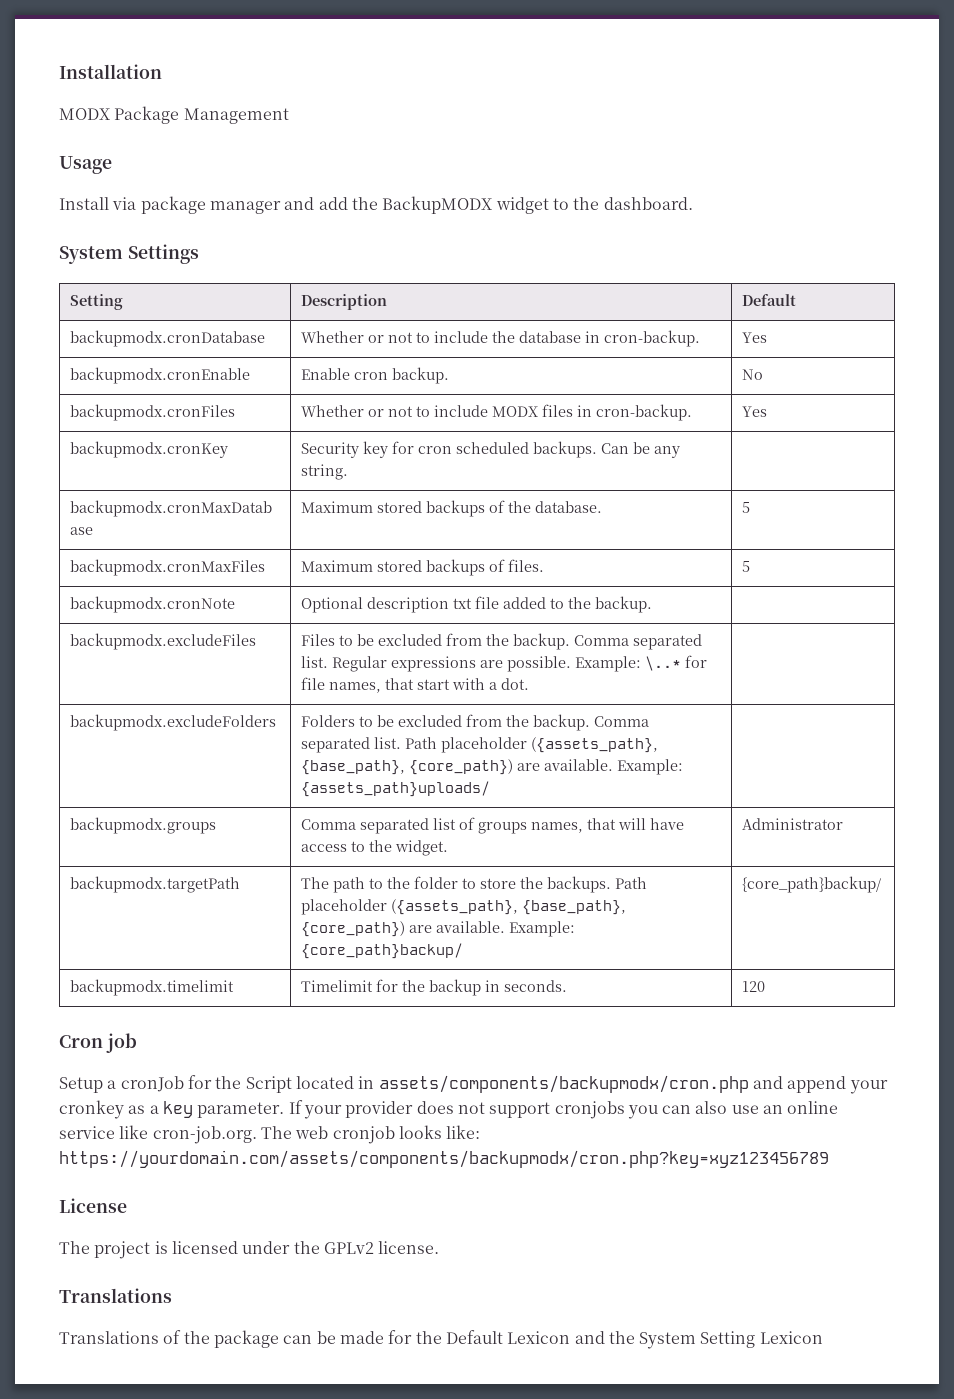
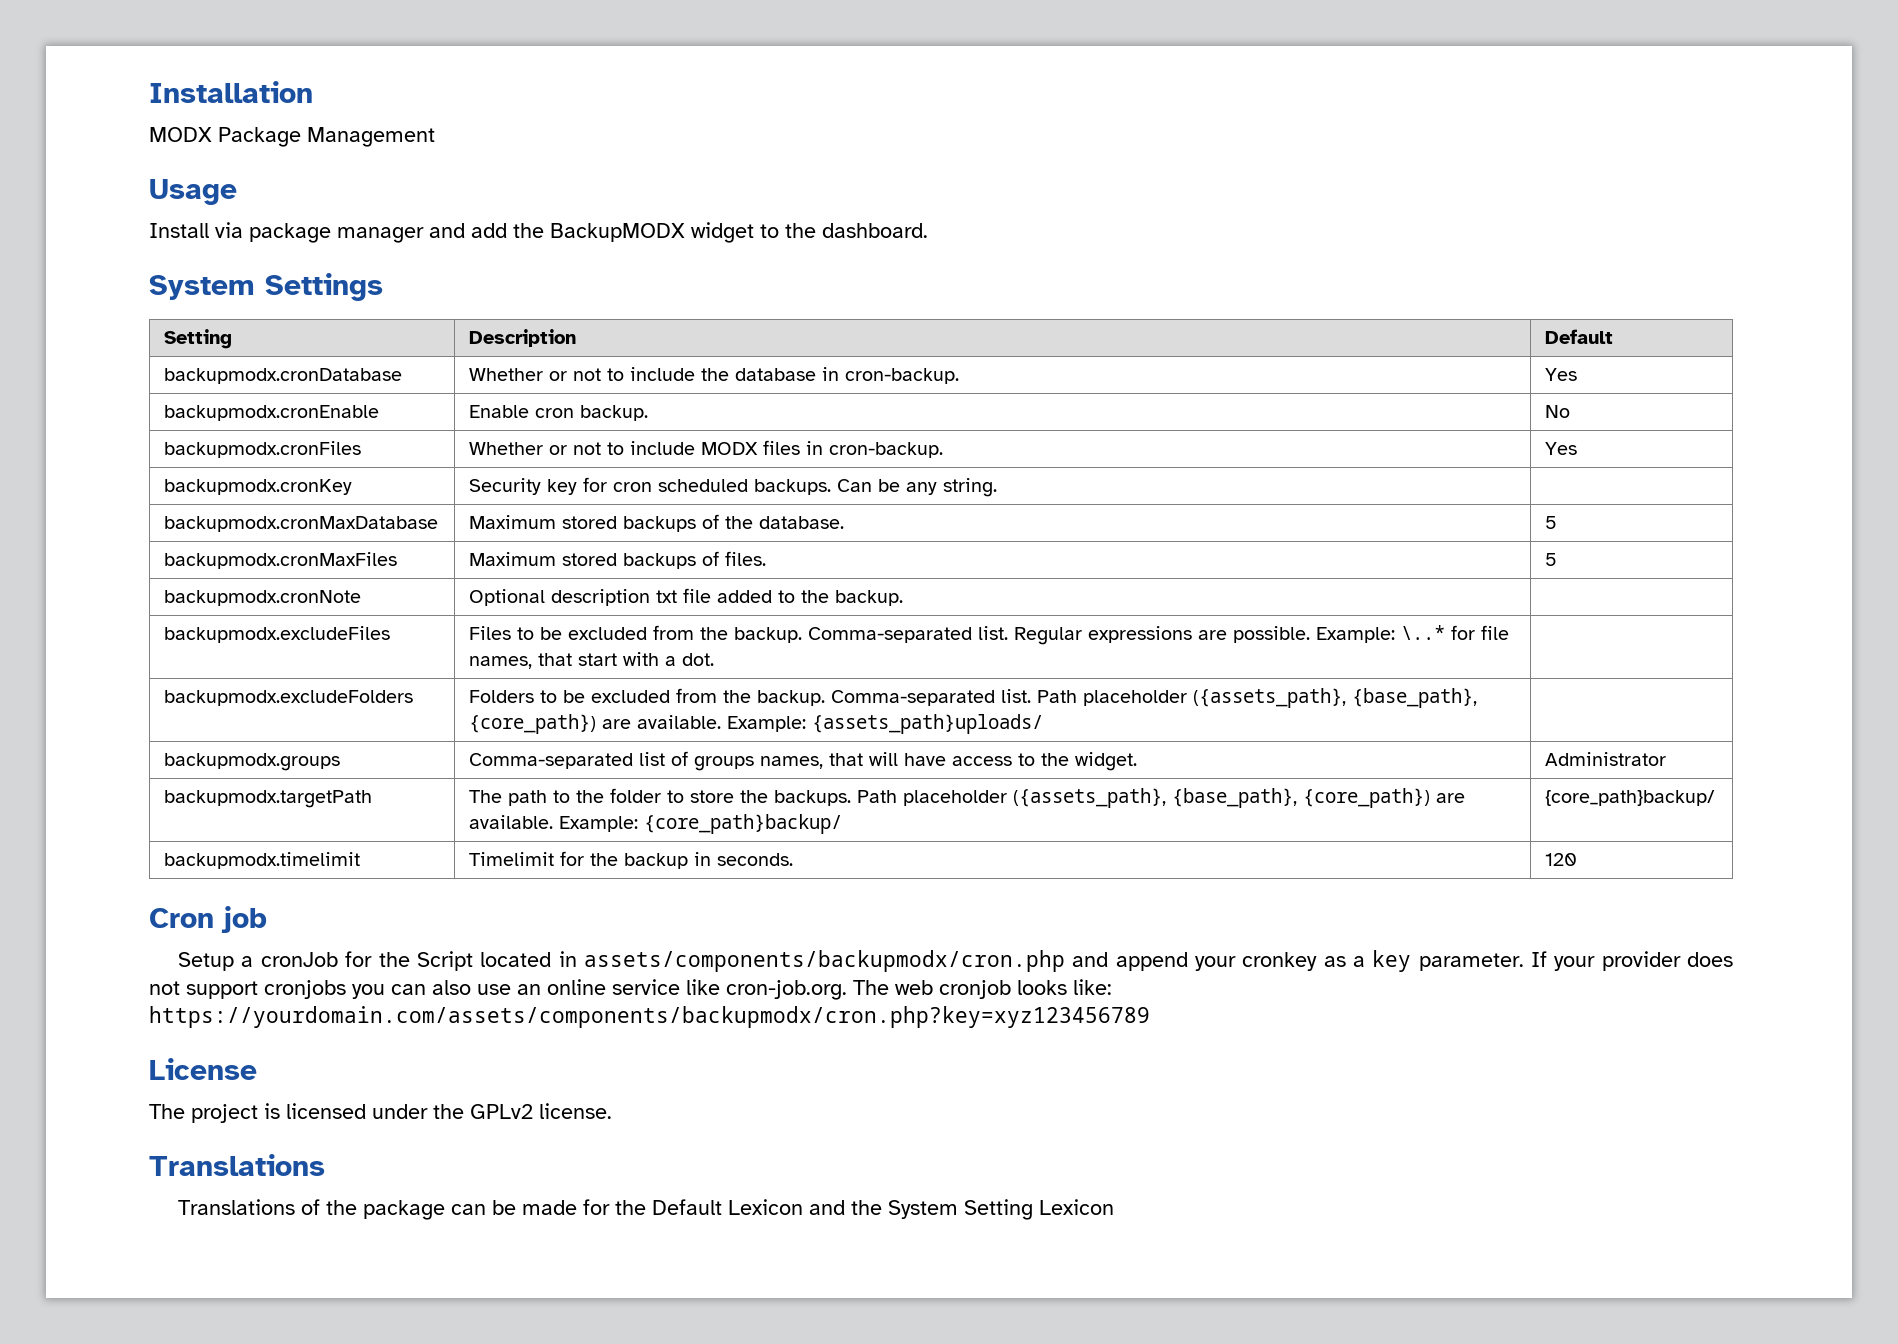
- backupmodx.excludeFiles | Files to be excluded from the backup. Comma separated list. Regular expressions are possible. Example: \..* for file names, that start with a dot. |
+ backupmodx.excludeFiles | Files to be excluded from the backup. Comma-separated list. Regular expressions are possible. Example: \..* for file names, that start with a dot. |
- backupmodx.excludeFolders | Folders to be excluded from the backup. Comma separated list. Path placeholder ({assets_path}, {base_path}, {core_path}) are available. Example: {assets_path}uploads/ |
+ backupmodx.excludeFolders | Folders to be excluded from the backup. Comma-separated list. Path placeholder ({assets_path}, {base_path}, {core_path}) are available. Example: {assets_path}uploads/ |
- backupmodx.groups | Comma separated list of groups names, that will have access to the widget. | Administrator
+ backupmodx.groups | Comma-separated list of groups names, that will have access to the widget. | Administrator

